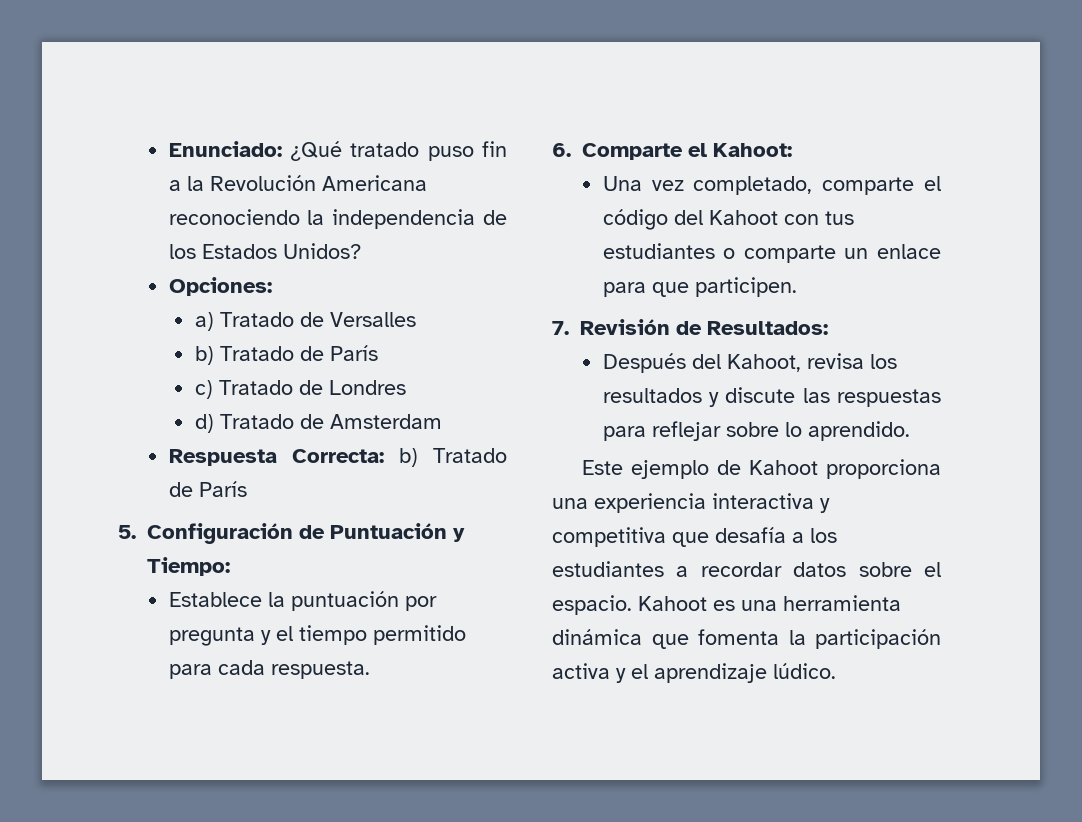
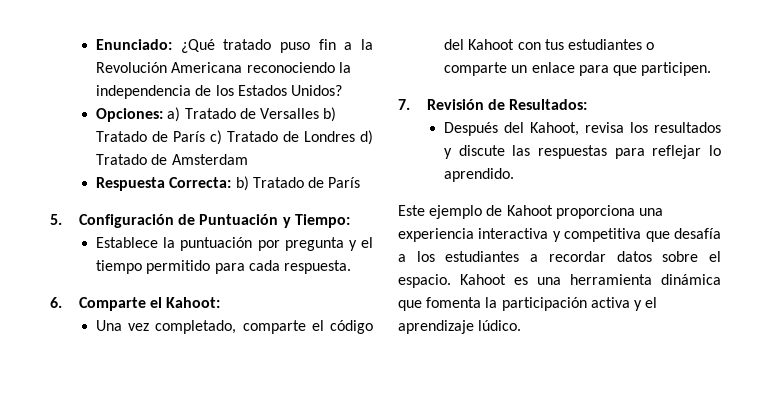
- Opciones:
- a) Tratado de Versalles
- b) Tratado de París
- c) Tratado de Londres
- d) Tratado de Amsterdam
+ Opciones: a) Tratado de Versalles b) Tratado de París c) Tratado de Londres d) Tratado de Amsterdam
- Después del Kahoot, revisa los resultados y discute las respuestas para reflejar sobre lo aprendido.
+ Después del Kahoot, revisa los resultados y discute las respuestas para reflejar lo aprendido.

